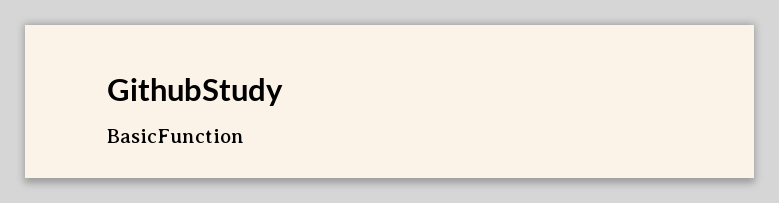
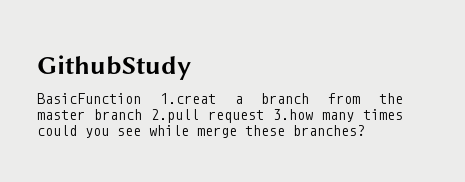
- BasicFunction
+ BasicFunction 1.creat a branch from the master branch 2.pull request 3.how many times could you see while merge these branches?

